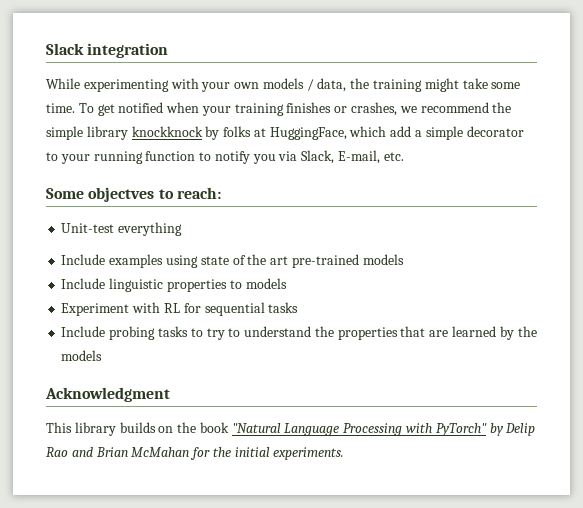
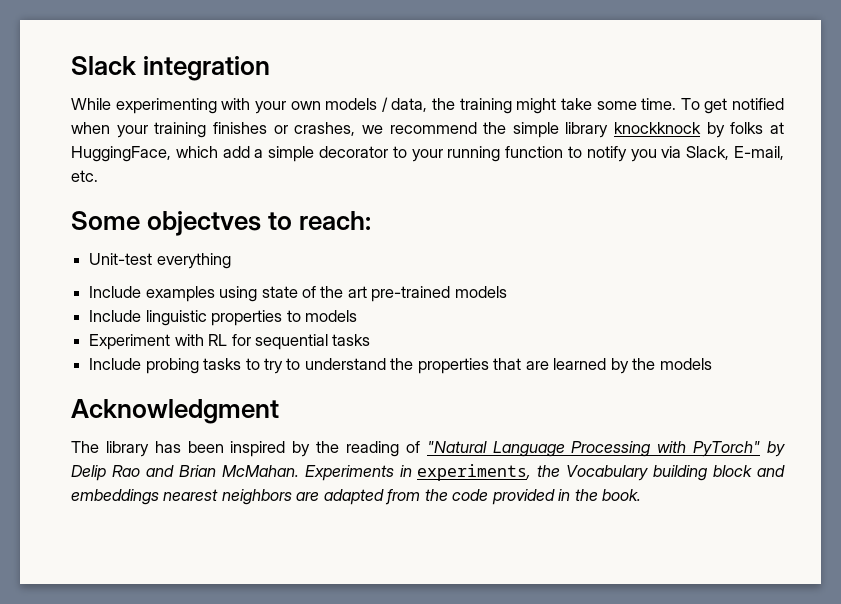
- This library builds on the book "Natural Language Processing with PyTorch" by Delip Rao and Brian McMahan for the initial experiments.
+ The library has been inspired by the reading of "Natural Language Processing with PyTorch" by Delip Rao and Brian McMahan. Experiments in experiments, the Vocabulary building block and embeddings nearest neighbors are adapted from the code provided in the book.

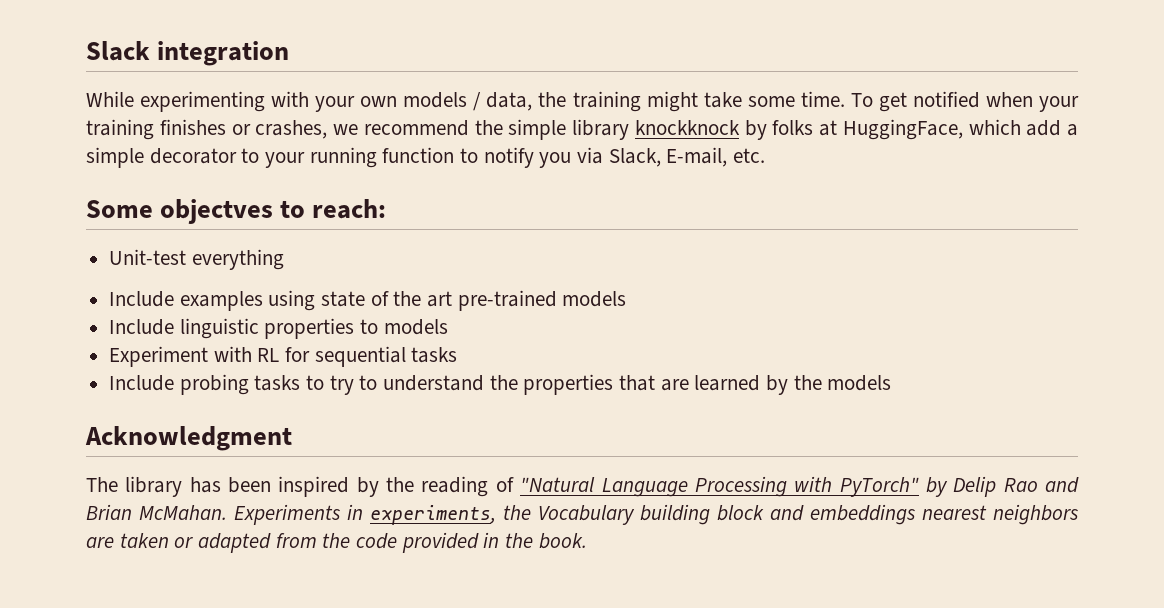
- Experiments in experiments, the Vocabulary building block and embeddings nearest neighbors are adapted from the code provided in the book.
+ Experiments in experiments, the Vocabulary building block and embeddings nearest neighbors are taken or adapted from the code provided in the book.

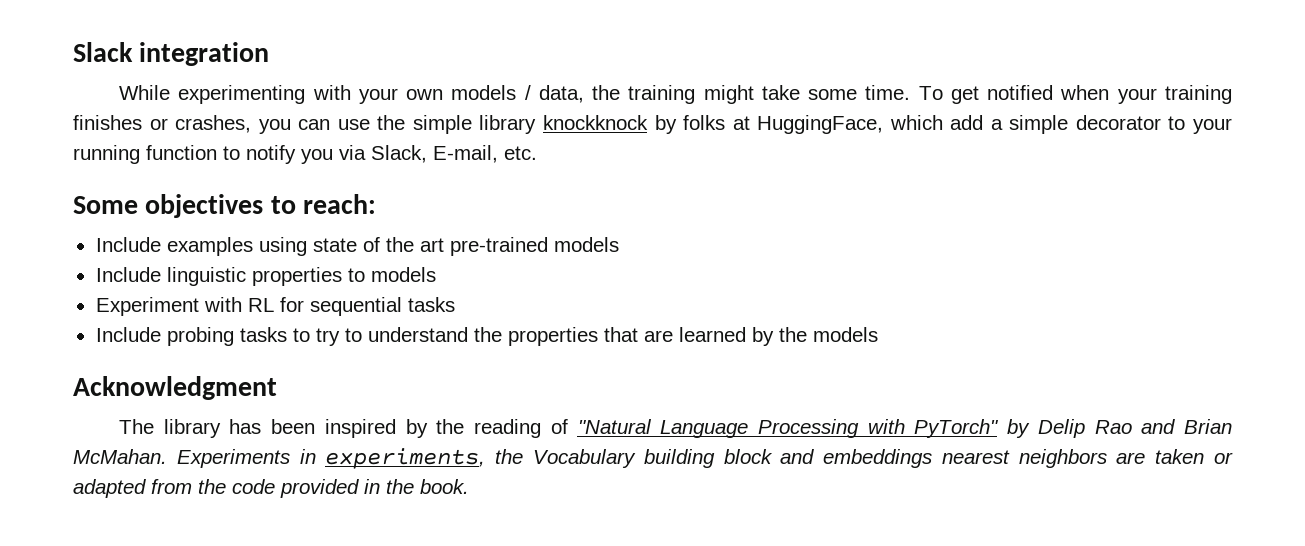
- To get notified when your training finishes or crashes, we recommend the simple library knockknock by folks at HuggingFace, which add a simple decorator to your running function to notify you via Slack, E-mail, etc.
+ To get notified when your training finishes or crashes, you can use the simple library knockknock by folks at HuggingFace, which add a simple decorator to your running function to notify you via Slack, E-mail, etc.
- Some objectves to reach:
+ Some objectives to reach:
- Unit-test everything

